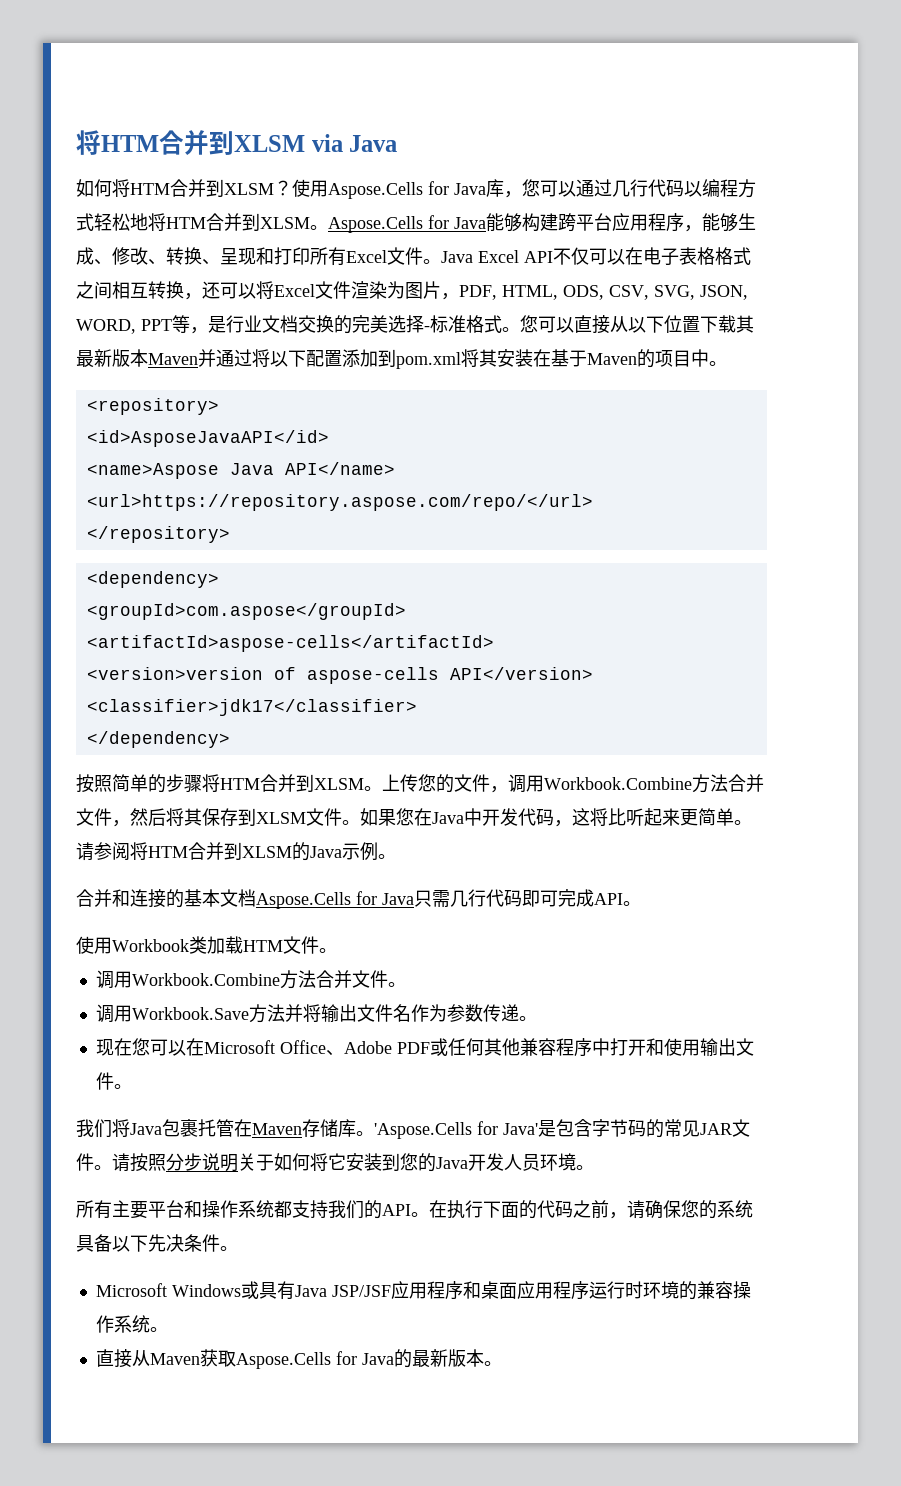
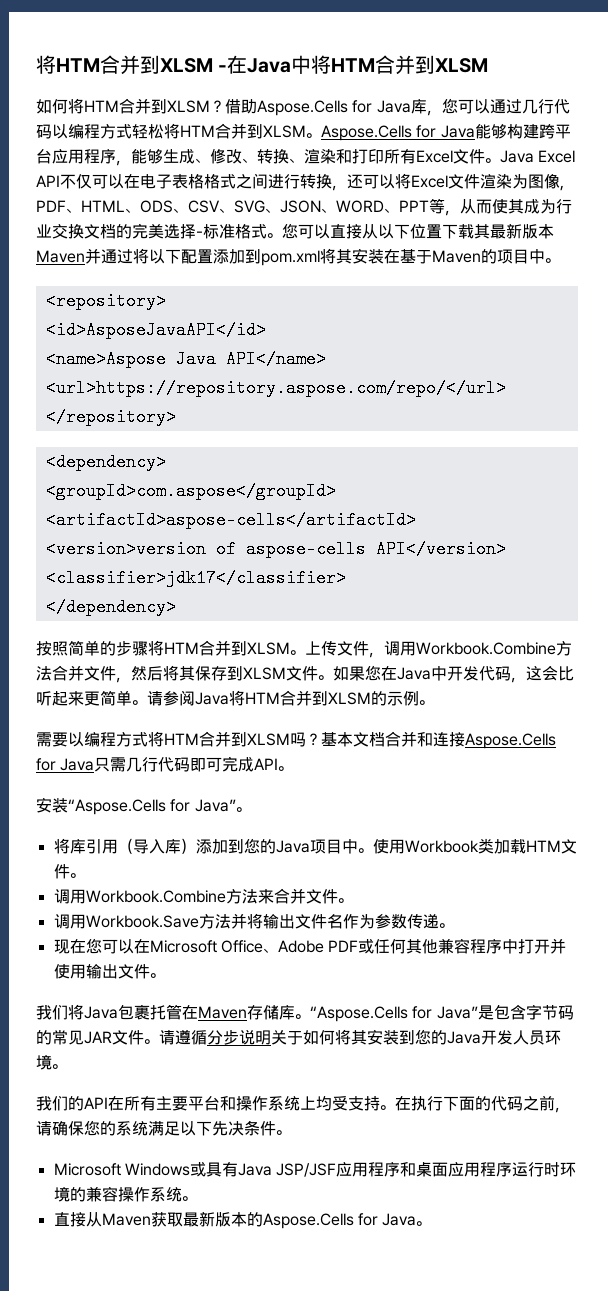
- 将HTM合并到XLSM via Java
+ 将HTM合并到XLSM -在Java中将HTM合并到XLSM
- 使用Aspose.Cells for Java库，您可以通过几行代码以编程方式轻松地将HTM合并到XLSM。
+ 借助Aspose.Cells for Java库，您可以通过几行代码以编程方式轻松将HTM合并到XLSM。
- Aspose.Cells for Java能够构建跨平台应用程序，能够生成、修改、转换、呈现和打印所有Excel文件。
+ Aspose.Cells for Java能够构建跨平台应用程序，能够生成、修改、转换、渲染和打印所有Excel文件。
- Java Excel API不仅可以在电子表格格式之间相互转换，还可以将Excel文件渲染为图片，PDF, HTML, ODS, CSV, SVG, JSON, WORD, PPT等，是行业文档交换的完美选择-标准格式。
+ Java Excel API不仅可以在电子表格格式之间进行转换，还可以将Excel文件渲染为图像, PDF、HTML、ODS、CSV、SVG、JSON、WORD、PPT等，从而使其成为行业交换文档的完美选择-标准格式。
- 上传您的文件，调用Workbook.Combine方法合并文件，然后将其保存到XLSM文件。
+ 上传文件，调用Workbook.Combine方法合并文件，然后将其保存到XLSM文件。
- 如果您在Java中开发代码，这将比听起来更简单。
+ 如果您在Java中开发代码，这会比听起来更简单。
- 请参阅将HTM合并到XLSM的Java示例。
+ 请参阅Java将HTM合并到XLSM的示例。
- 合并和连接的基本文档Aspose.Cells for Java只需几行代码即可完成API。
+ 需要以编程方式将HTM合并到XLSM吗？基本文档合并和连接Aspose.Cells for Java只需几行代码即可完成API。
+ 安装“Aspose.Cells for Java”。
+ 将库引用（导入库）添加到您的Java项目中。
- 调用Workbook.Combine方法合并文件。
+ 调用Workbook.Combine方法来合并文件。
- 现在您可以在Microsoft Office、Adobe PDF或任何其他兼容程序中打开和使用输出文件。
+ 现在您可以在Microsoft Office、Adobe PDF或任何其他兼容程序中打开并使用输出文件。
- 'Aspose.Cells for Java'是包含字节码的常见JAR文件。
+ “Aspose.Cells for Java”是包含字节码的常见JAR文件。
- 请按照分步说明关于如何将它安装到您的Java开发人员环境。
+ 请遵循分步说明关于如何将其安装到您的Java开发人员环境。
- 所有主要平台和操作系统都支持我们的API。
+ 我们的API在所有主要平台和操作系统上均受支持。
- 在执行下面的代码之前，请确保您的系统具备以下先决条件。
+ 在执行下面的代码之前，请确保您的系统满足以下先决条件。
- 直接从Maven获取Aspose.Cells for Java的最新版本。
+ 直接从Maven获取最新版本的Aspose.Cells for Java。

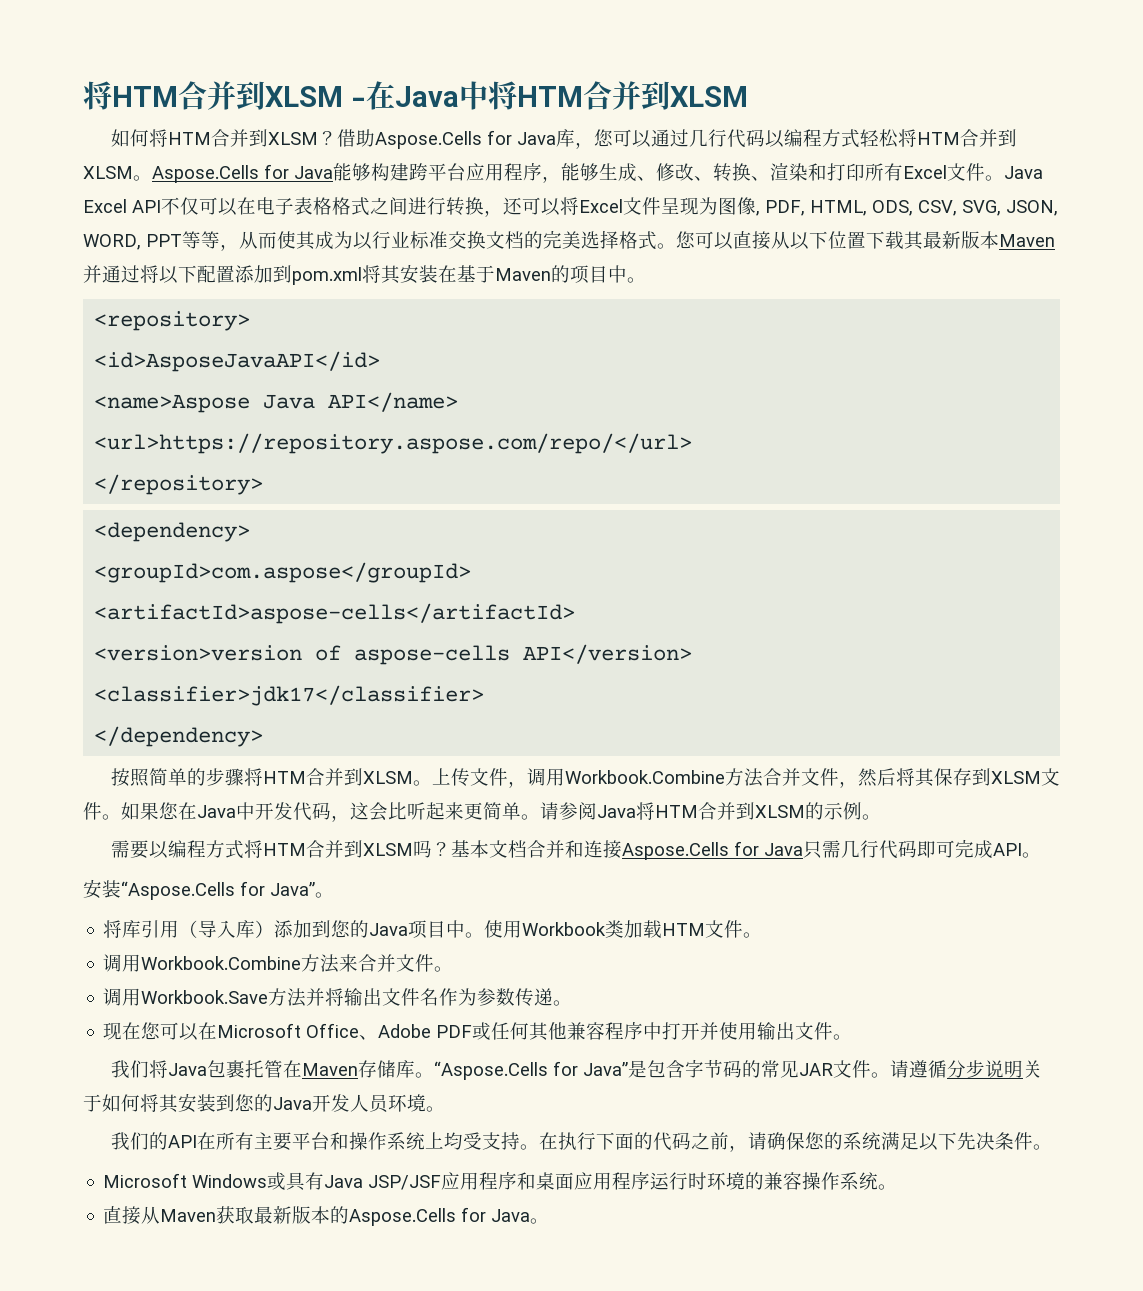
- Java Excel API不仅可以在电子表格格式之间进行转换，还可以将Excel文件渲染为图像, PDF、HTML、ODS、CSV、SVG、JSON、WORD、PPT等，从而使其成为行业交换文档的完美选择-标准格式。
+ Java Excel API不仅可以在电子表格格式之间进行转换，还可以将Excel文件呈现为图像, PDF, HTML, ODS, CSV, SVG, JSON, WORD, PPT等等，从而使其成为以行业标准交换文档的完美选择格式。

